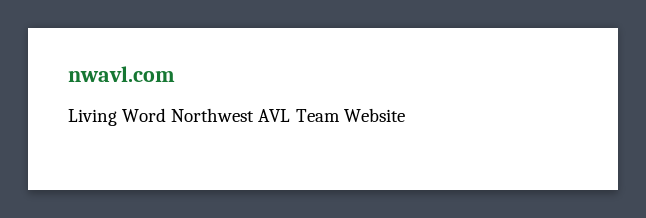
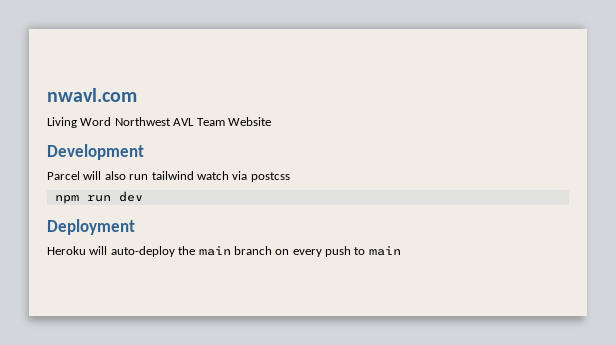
+ Development
+ Parcel will also run tailwind watch via postcss
+ npm run dev
+ Deployment
+ Heroku will auto-deploy the main branch on every push to main

